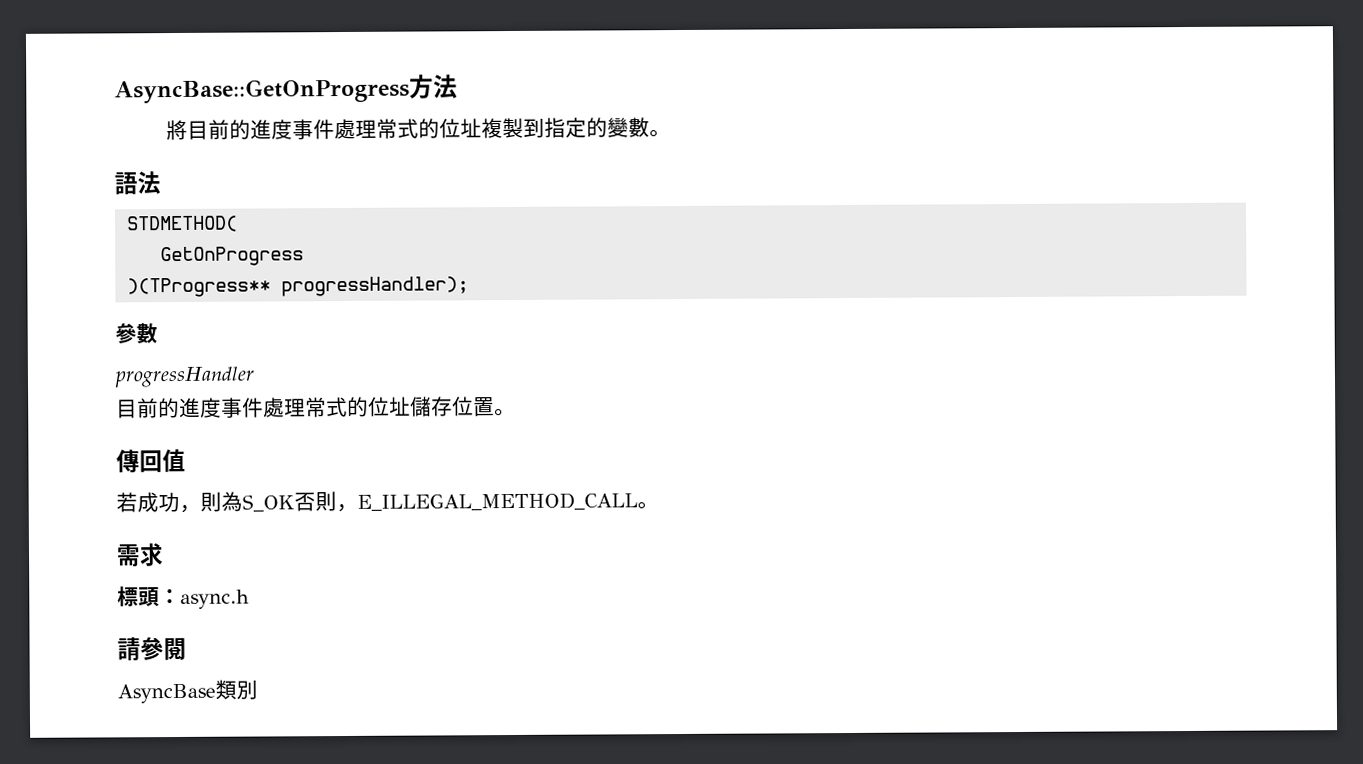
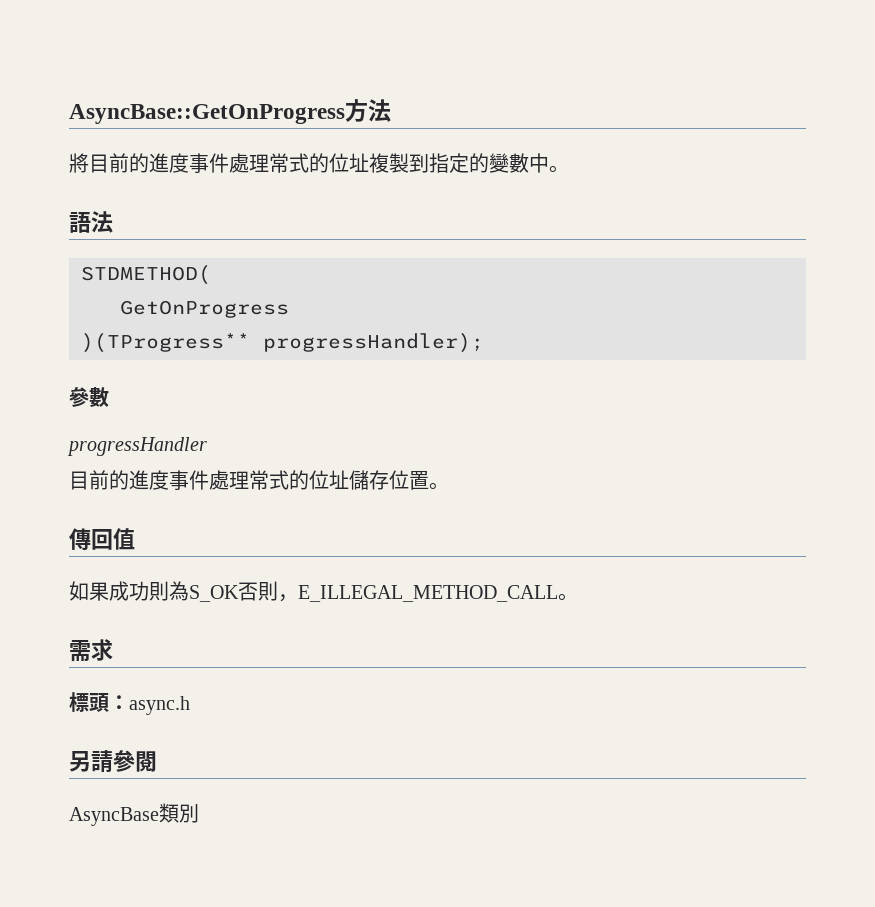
- 將目前的進度事件處理常式的位址複製到指定的變數。
+ 將目前的進度事件處理常式的位址複製到指定的變數中。
- 若成功，則為S_OK否則，E_ILLEGAL_METHOD_CALL。
+ 如果成功則為S_OK否則，E_ILLEGAL_METHOD_CALL。
- 請參閱
+ 另請參閱

